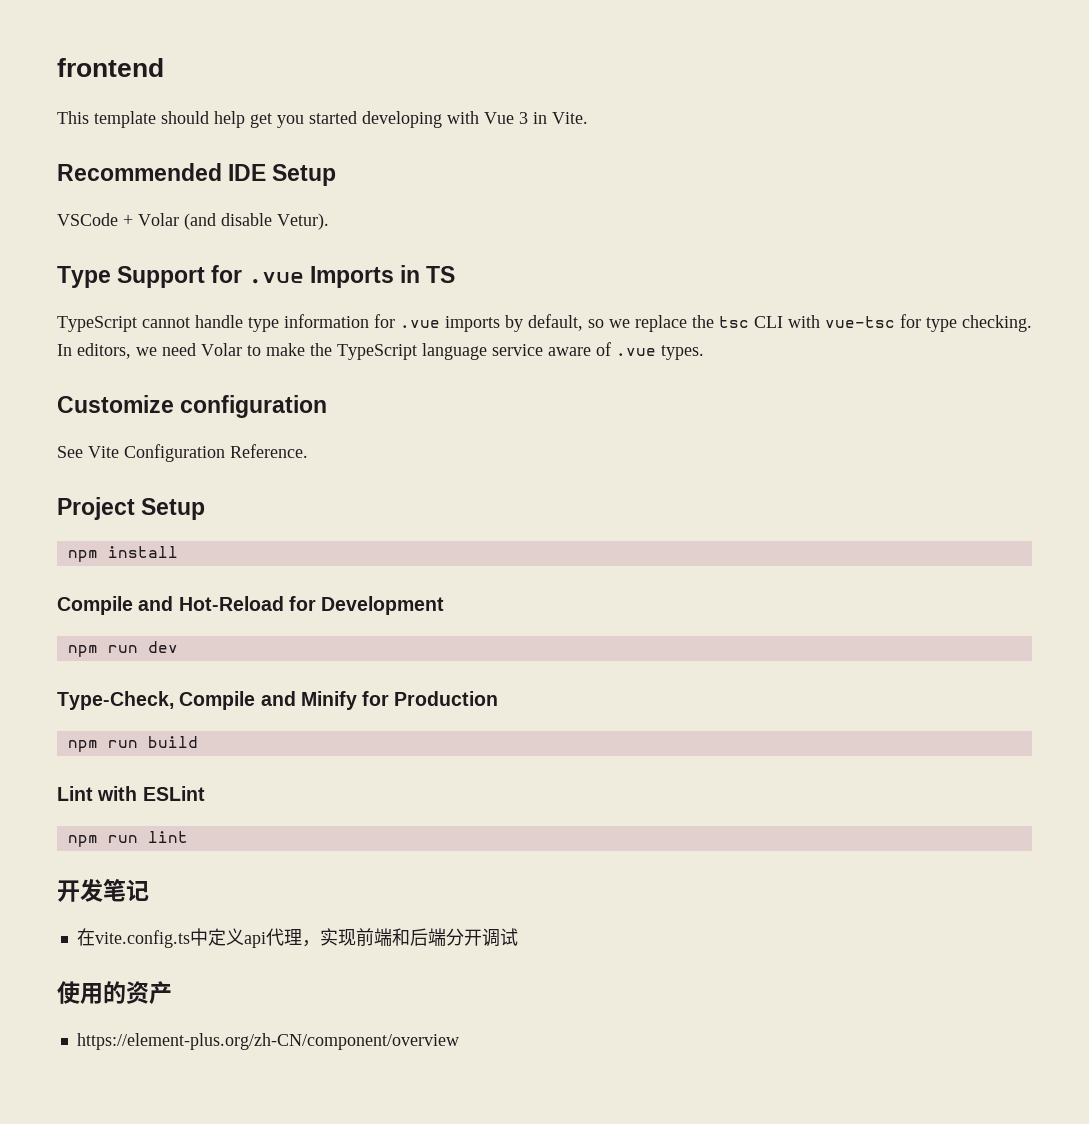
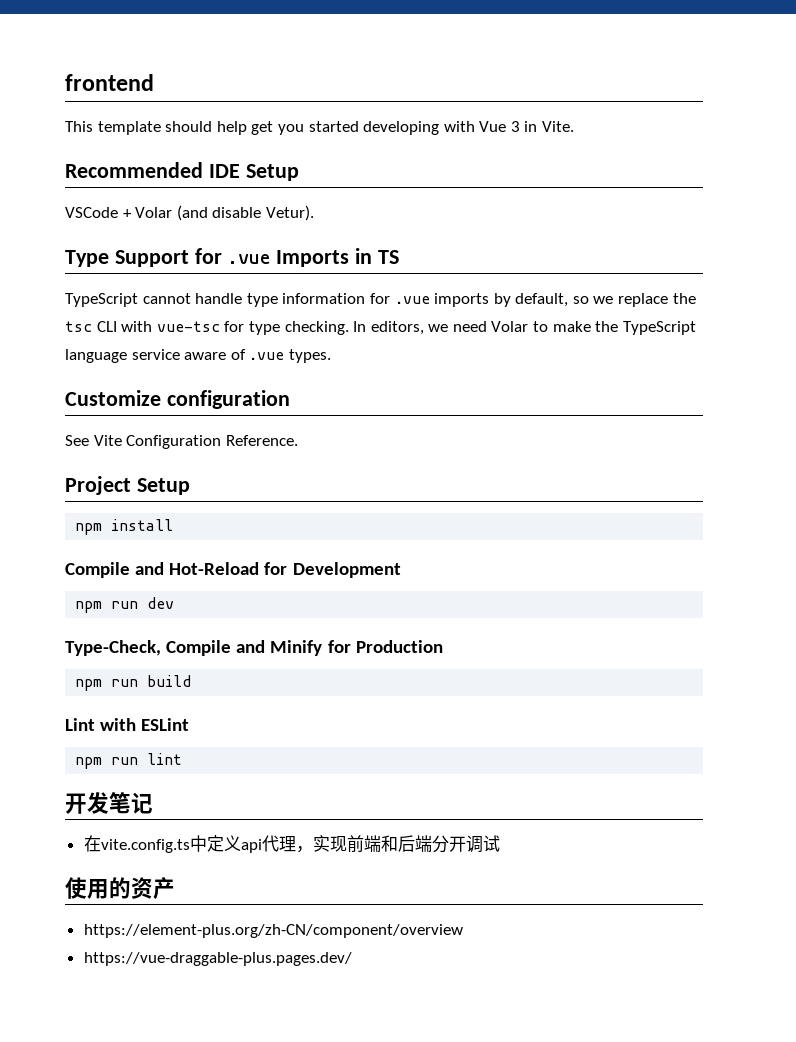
+ https://vue-draggable-plus.pages.dev/

